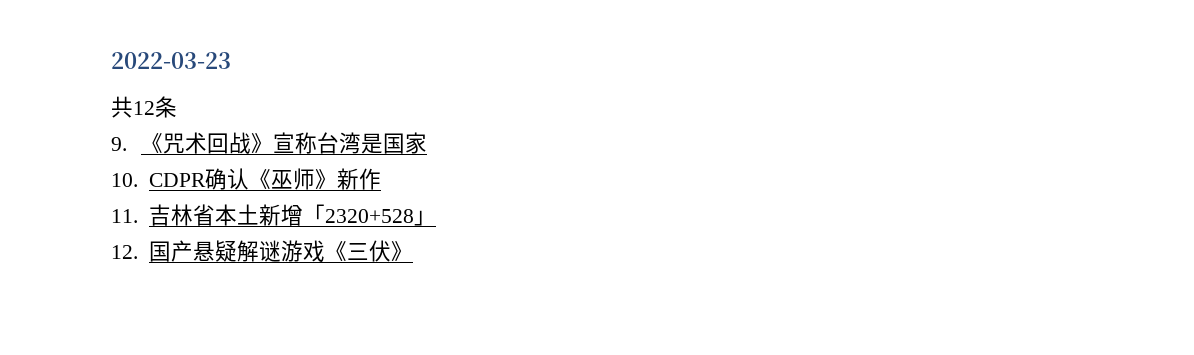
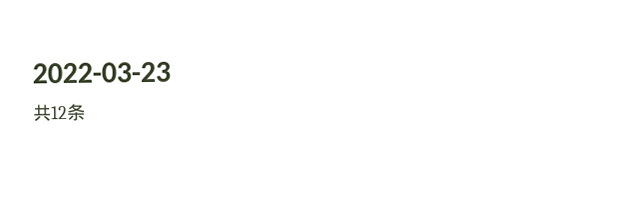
- 9.《咒术回战》宣称台湾是国家
- 10. CDPR确认《巫师》新作
- 11.吉林省本土新增「2320+528」
- 12.国产悬疑解谜游戏《三伏》

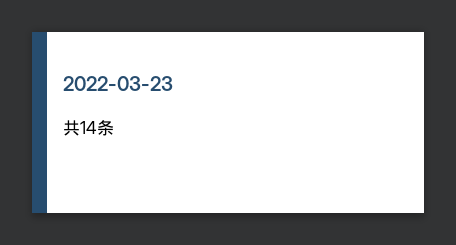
- 共12条
+ 共14条

